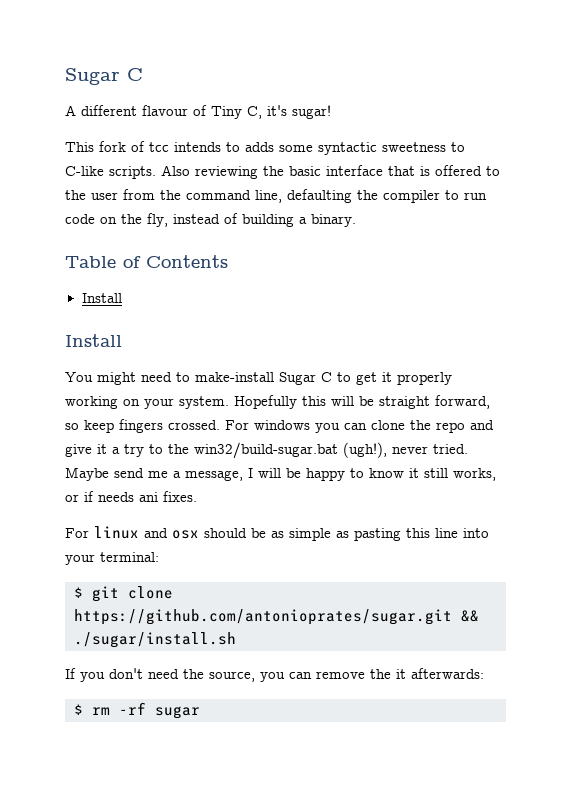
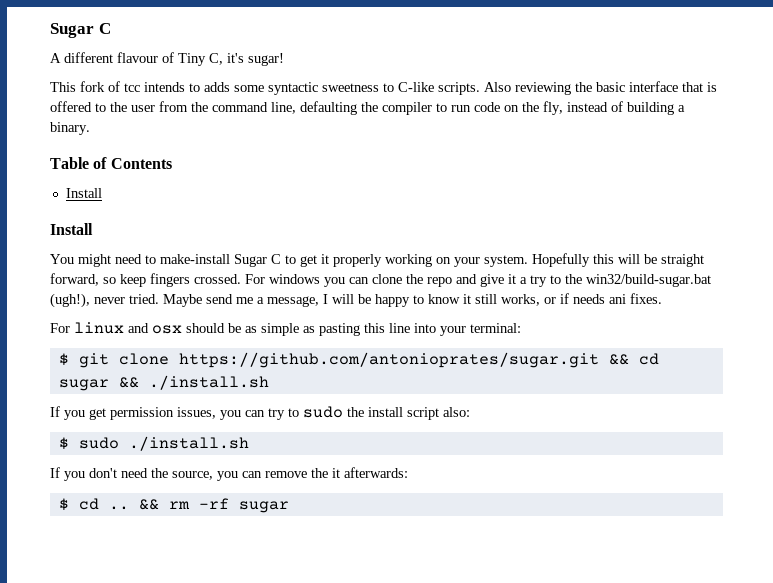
- $ git clone https://github.com/antonioprates/sugar.git && ./sugar/install.sh
+ $ git clone https://github.com/antonioprates/sugar.git && cd sugar && ./install.sh
+ If you get permission issues, you can try to sudo the install script also:
+ $ sudo ./install.sh
- $ rm -rf sugar
+ $ cd .. && rm -rf sugar

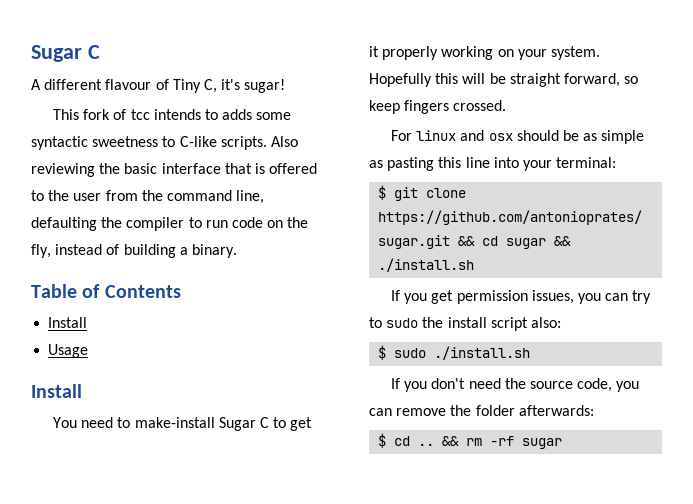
+ Usage
- You might need to make-install Sugar C to get it properly working on your system.
+ You need to make-install Sugar C to get it properly working on your system.
- For windows you can clone the repo and give it a try to the win32/build-sugar.bat (ugh!), never tried. Maybe send me a message, I will be happy to know it still works, or if needs ani fixes.
- If you don't need the source, you can remove the it afterwards:
+ If you don't need the source code, you can remove the folder afterwards:

